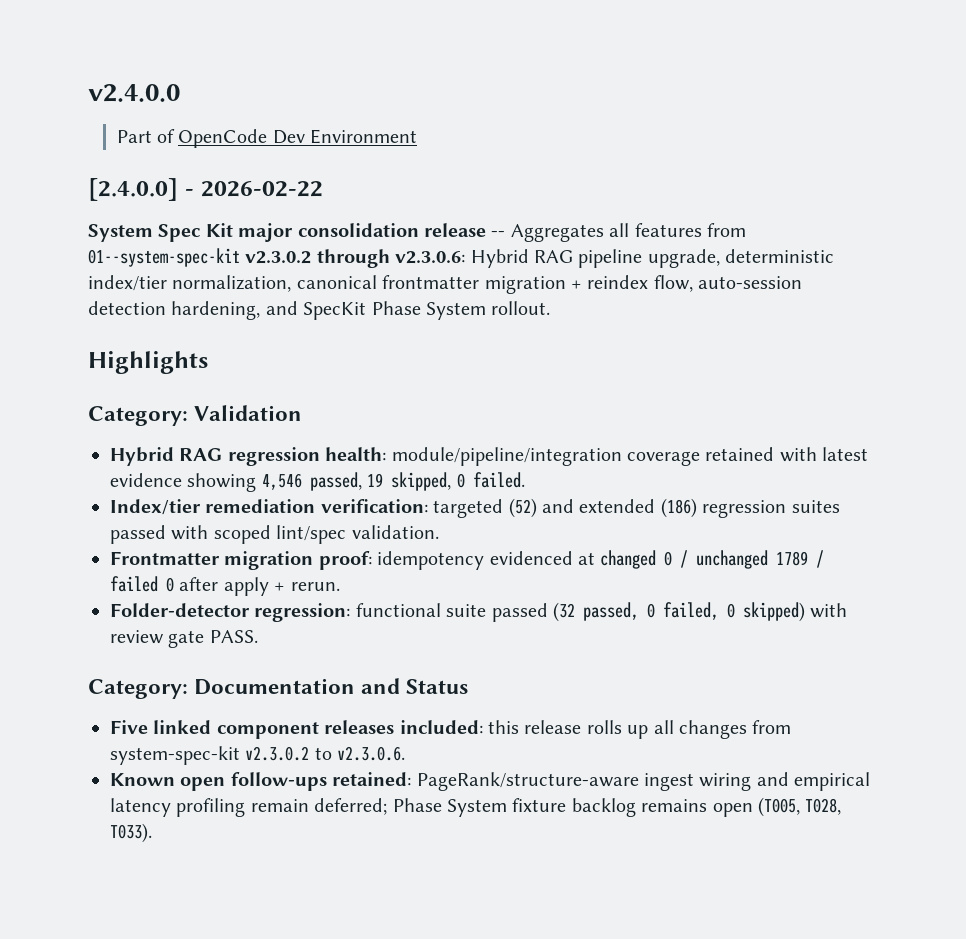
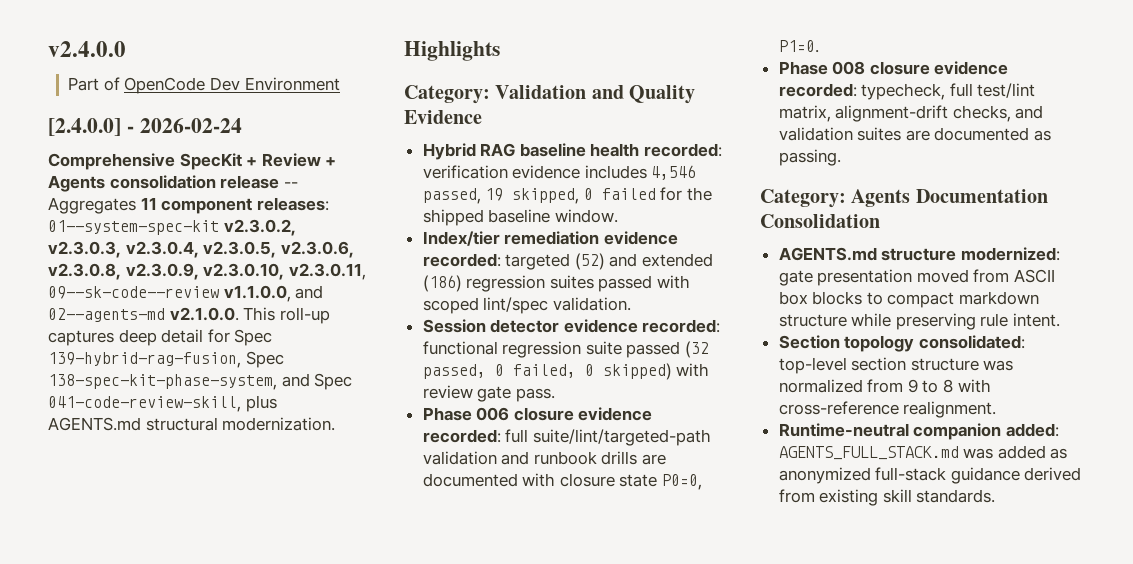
- [2.4.0.0] - 2026-02-22
- System Spec Kit major consolidation release -- Aggregates all features from 01--system-spec-kit v2.3.0.2 through v2.3.0.6: Hybrid RAG pipeline upgrade, deterministic index/tier normalization, canonical frontmatter migration + reindex flow, auto-session detection hardening, and SpecKit Phase System rollout.
+ [2.4.0.0] - 2026-02-24
+ Comprehensive SpecKit + Review + Agents consolidation release -- Aggregates 11 component releases: 01--system-spec-kit v2.3.0.2, v2.3.0.3, v2.3.0.4, v2.3.0.5, v2.3.0.6, v2.3.0.8, v2.3.0.9, v2.3.0.10, v2.3.0.11, 09--sk-code--review v1.1.0.0, and 02--agents-md v2.1.0.0. This roll-up captures deep detail for Spec 139-hybrid-rag-fusion, Spec 138-spec-kit-phase-system, and Spec 041-code-review-skill, plus AGENTS.md structural modernization.
- Category: Validation
- Hybrid RAG regression health: module/pipeline/integration coverage retained with latest evidence showing 4,546 passed, 19 skipped, 0 failed.
+ Category: Validation and Quality Evidence
+ Hybrid RAG baseline health recorded: verification evidence includes 4,546 passed, 19 skipped, 0 failed for the shipped baseline window.
- Index/tier remediation verification: targeted (52) and extended (186) regression suites passed with scoped lint/spec validation.
+ Index/tier remediation evidence recorded: targeted (52) and extended (186) regression suites passed with scoped lint/spec validation.
- Frontmatter migration proof: idempotency evidenced at changed 0 / unchanged 1789 / failed 0 after apply + rerun.
- Folder-detector regression: functional suite passed (32 passed, 0 failed, 0 skipped) with review gate PASS.
- Category: Documentation and Status
- Five linked component releases included: this release rolls up all changes from system-spec-kit v2.3.0.2 to v2.3.0.6.
- Known open follow-ups retained: PageRank/structure-aware ingest wiring and empirical latency profiling remain deferred; Phase System fixture backlog remains open (T005, T028, T033).
+ Session detector evidence recorded: functional regression suite passed (32 passed, 0 failed, 0 skipped) with review gate pass.
+ Phase 006 closure evidence recorded: full suite/lint/targeted-path validation and runbook drills are documented with closure state P0=0, P1=0.
+ Phase 008 closure evidence recorded: typecheck, full test/lint matrix, alignment-drift checks, and validation suites are documented as passing.
+ Category: Agents Documentation Consolidation
+ AGENTS.md structure modernized: gate presentation moved from ASCII box blocks to compact markdown structure while preserving rule intent.
+ Section topology consolidated: top-level section structure was normalized from 9 to 8 with cross-reference realignment.
+ Runtime-neutral companion added: AGENTS_FULL_STACK.md was added as anonymized full-stack guidance derived from existing skill standards.

